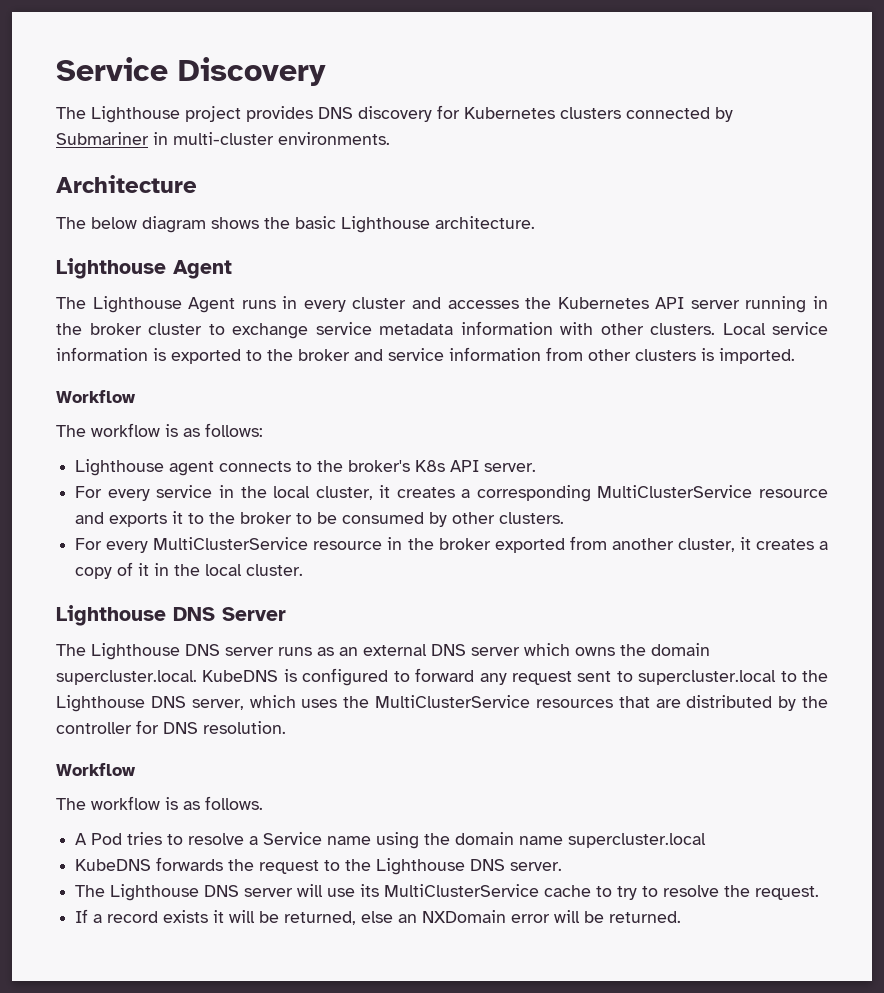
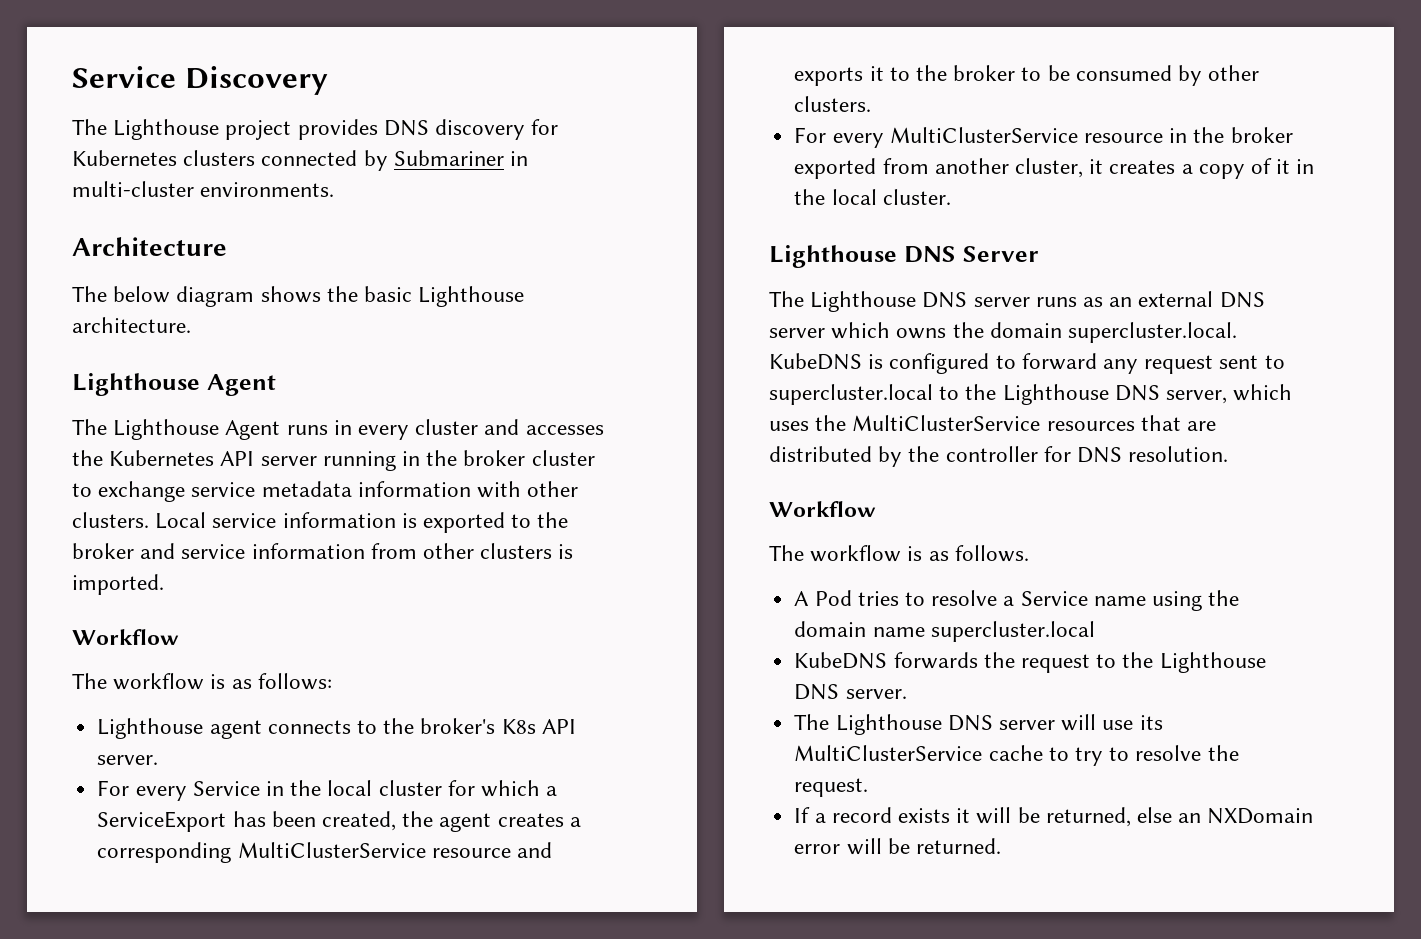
- For every service in the local cluster, it creates a corresponding MultiClusterService resource and exports it to the broker to be consumed by other clusters.
+ For every Service in the local cluster for which a ServiceExport has been created, the agent creates a corresponding MultiClusterService resource and exports it to the broker to be consumed by other clusters.

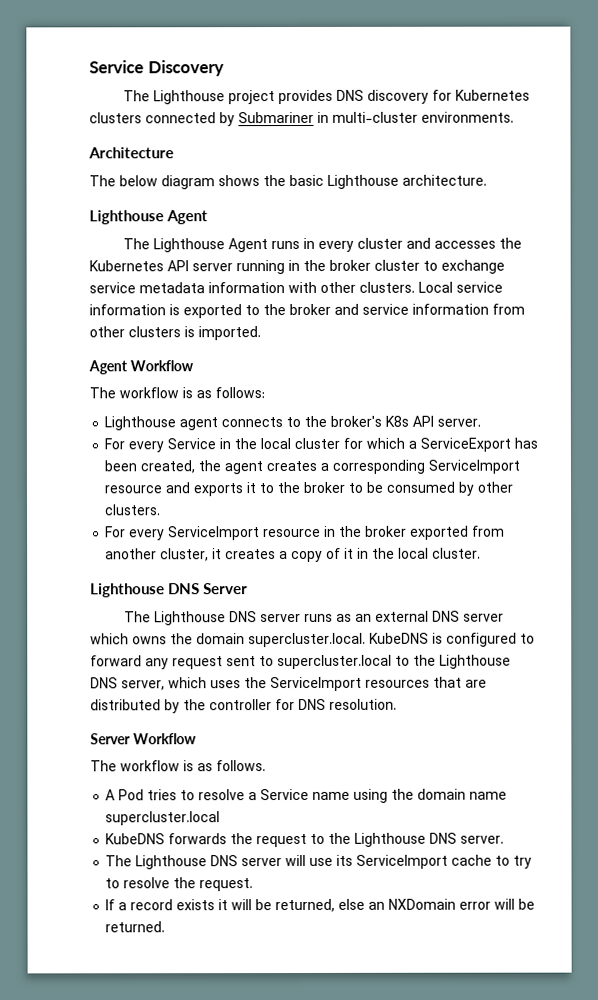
  Local service information is exported to the broker and service information from other clusters is imported.
- Workflow
+ Agent Workflow
- For every Service in the local cluster for which a ServiceExport has been created, the agent creates a corresponding MultiClusterService resource and exports it to the broker to be consumed by other clusters.
+ For every Service in the local cluster for which a ServiceExport has been created, the agent creates a corresponding ServiceImport resource and exports it to the broker to be consumed by other clusters.
- For every MultiClusterService resource in the broker exported from another cluster, it creates a copy of it in the local cluster.
+ For every ServiceImport resource in the broker exported from another cluster, it creates a copy of it in the local cluster.
- The Lighthouse DNS server runs as an external DNS server which owns the domain supercluster.local. KubeDNS is configured to forward any request sent to supercluster.local to the Lighthouse DNS server, which uses the MultiClusterService resources that are distributed by the controller for DNS resolution.
- Workflow
+ The Lighthouse DNS server runs as an external DNS server which owns the domain supercluster.local. KubeDNS is configured to forward any request sent to supercluster.local to the Lighthouse DNS server, which uses the ServiceImport resources that are distributed by the controller for DNS resolution.
+ Server Workflow
- The Lighthouse DNS server will use its MultiClusterService cache to try to resolve the request.
+ The Lighthouse DNS server will use its ServiceImport cache to try to resolve the request.

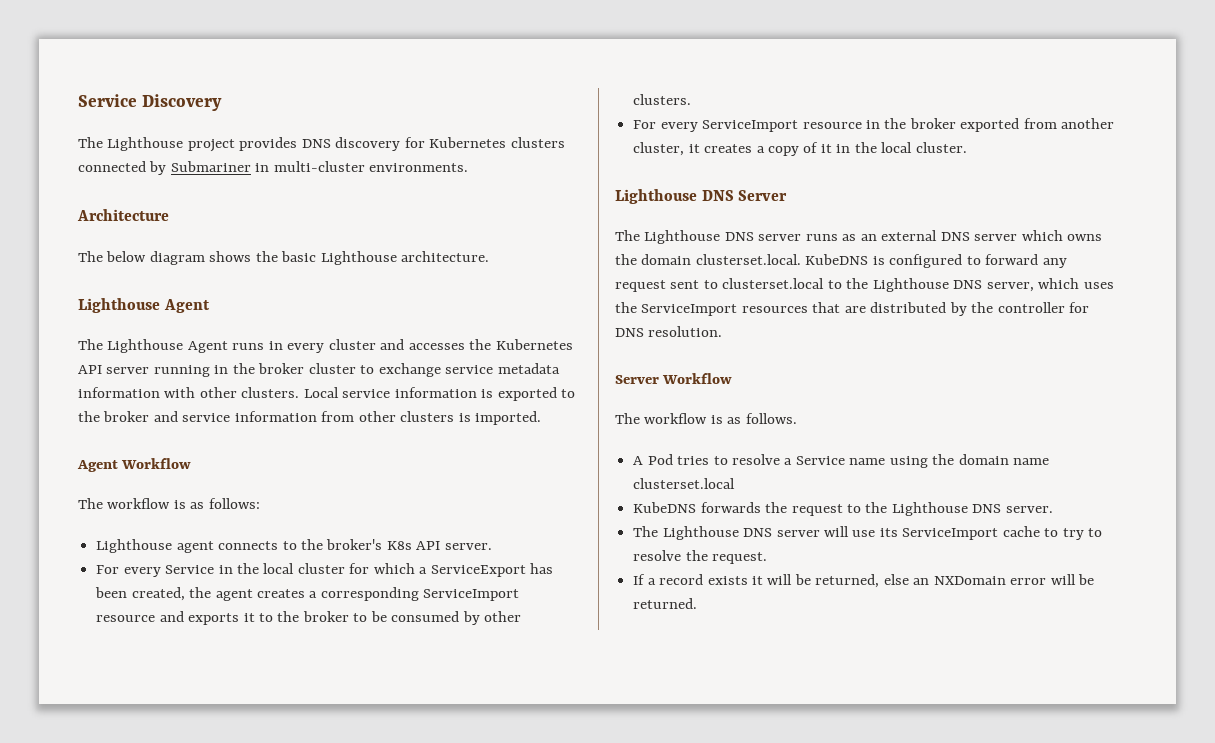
- The Lighthouse DNS server runs as an external DNS server which owns the domain supercluster.local. KubeDNS is configured to forward any request sent to supercluster.local to the Lighthouse DNS server, which uses the ServiceImport resources that are distributed by the controller for DNS resolution.
+ The Lighthouse DNS server runs as an external DNS server which owns the domain clusterset.local. KubeDNS is configured to forward any request sent to clusterset.local to the Lighthouse DNS server, which uses the ServiceImport resources that are distributed by the controller for DNS resolution.
- A Pod tries to resolve a Service name using the domain name supercluster.local
+ A Pod tries to resolve a Service name using the domain name clusterset.local

